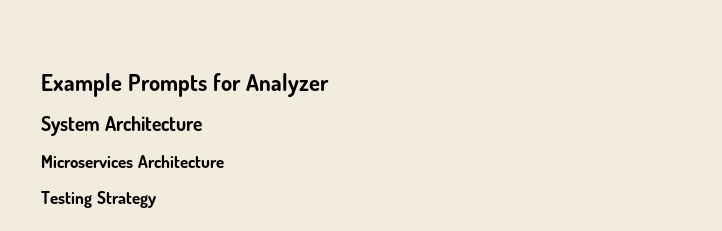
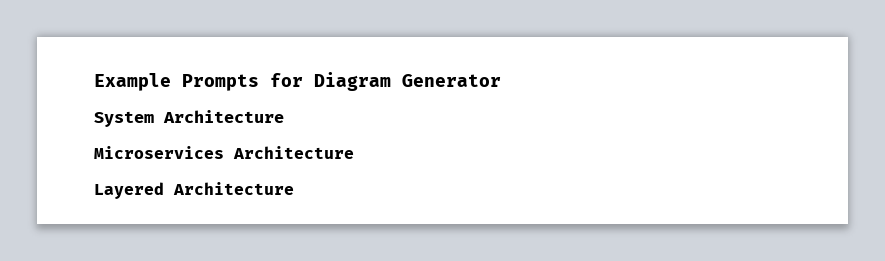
- Example Prompts for Analyzer
+ Example Prompts for Diagram Generator
- Testing Strategy
+ Layered Architecture

